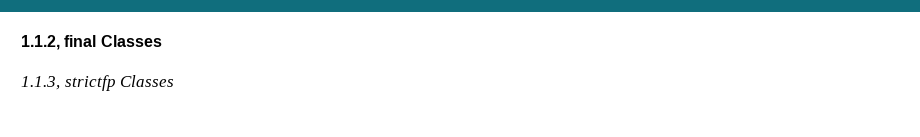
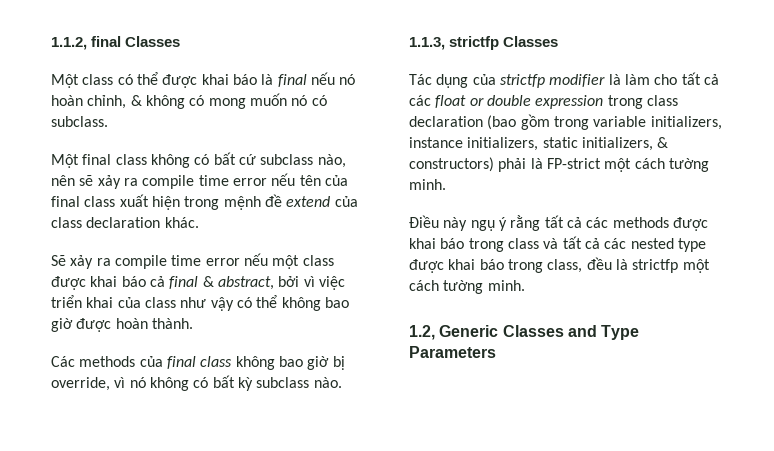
+ Một class có thể được khai báo là final nếu nó hoàn chỉnh, & không có mong muốn nó có subclass.
+ Một final class không có bất cứ subclass nào, nên sẽ xảy ra compile time error nếu tên của final class xuất hiện trong mệnh đề extend của class declaration khác.
+ Sẽ xảy ra compile time error nếu một class được khai báo cả final & abstract, bởi vì việc triển khai của class như vậy có thể không bao giờ được hoàn thành.
+ Các methods của final class không bao giờ bị override, vì nó không có bất kỳ subclass nào.
  1.1.3, strictfp Classes
+ Tác dụng của strictfp modifier là làm cho tất cả các float or double expression trong class declaration (bao gồm trong variable initializers, instance initializers, static initializers, & constructors) phải là FP-strict một cách tường minh.
+ Điều này ngụ ý rằng tất cả các methods được khai báo trong class và tất cả các nested type được khai báo trong class, đều là strictfp một cách tường minh.
+ 1.2, Generic Classes and Type Parameters

